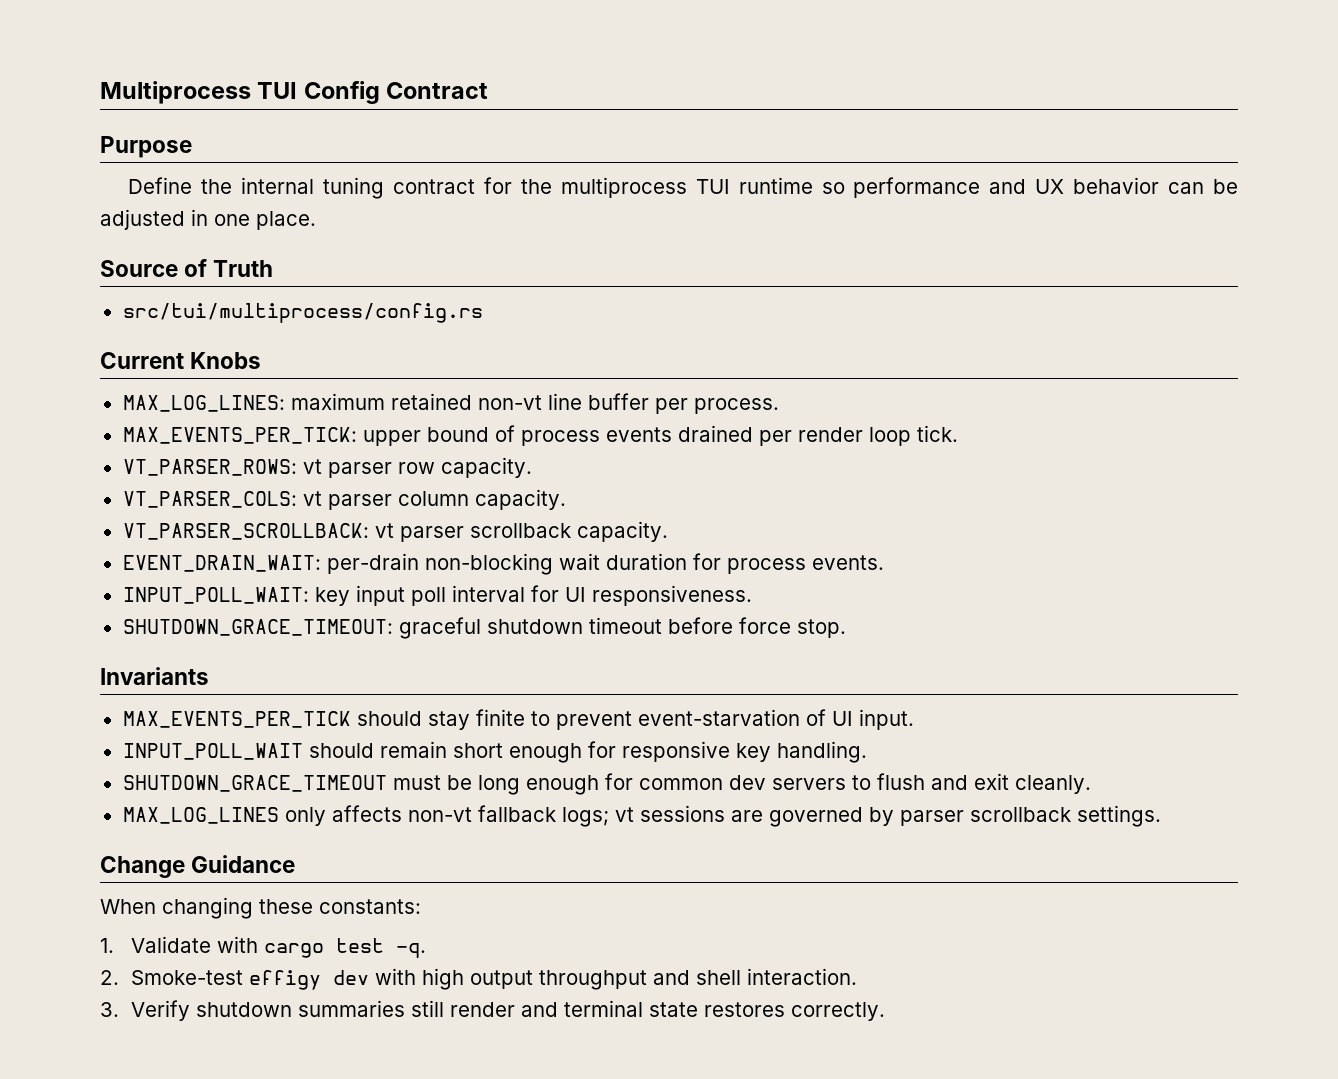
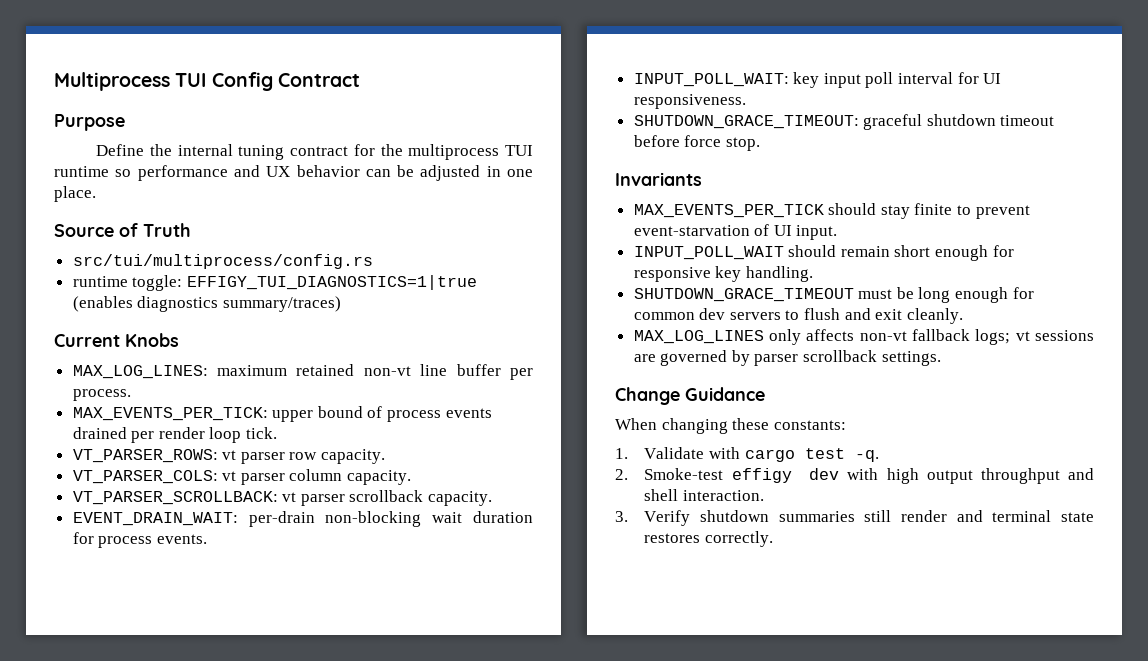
+ runtime toggle: EFFIGY_TUI_DIAGNOSTICS=1|true (enables diagnostics summary/traces)

